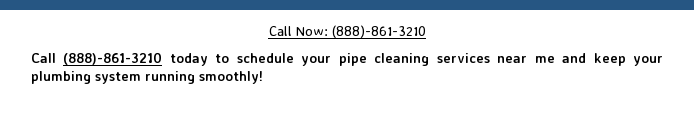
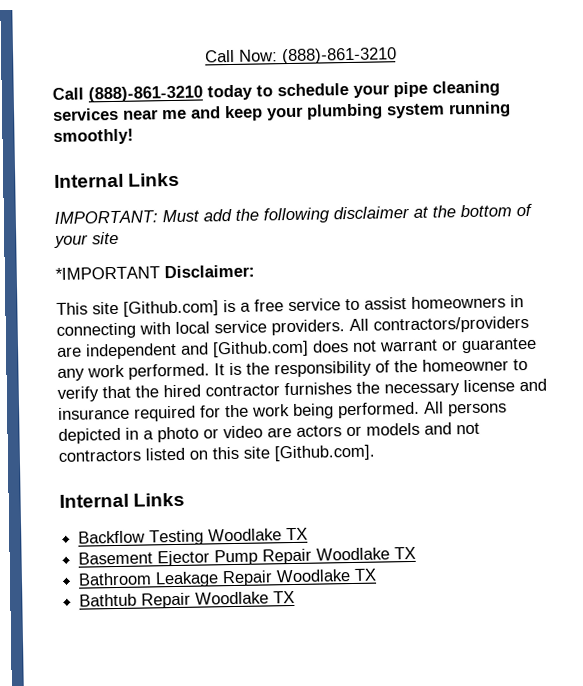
  Call (888)-861-3210 today to schedule your pipe cleaning services near me and keep your plumbing system running smoothly!
+ Internal Links
+ IMPORTANT: Must add the following disclaimer at the bottom of your site
+ *IMPORTANT Disclaimer:
+ This site [Github.com] is a free service to assist homeowners in connecting with local service providers. All contractors/providers are independent and [Github.com] does not warrant or guarantee any work performed. It is the responsibility of the homeowner to verify that the hired contractor furnishes the necessary license and insurance required for the work being performed. All persons depicted in a photo or video are actors or models and not contractors listed on this site [Github.com].
+ Internal Links
+ Backflow Testing Woodlake TX
+ Basement Ejector Pump Repair Woodlake TX
+ Bathroom Leakage Repair Woodlake TX
+ Bathtub Repair Woodlake TX

